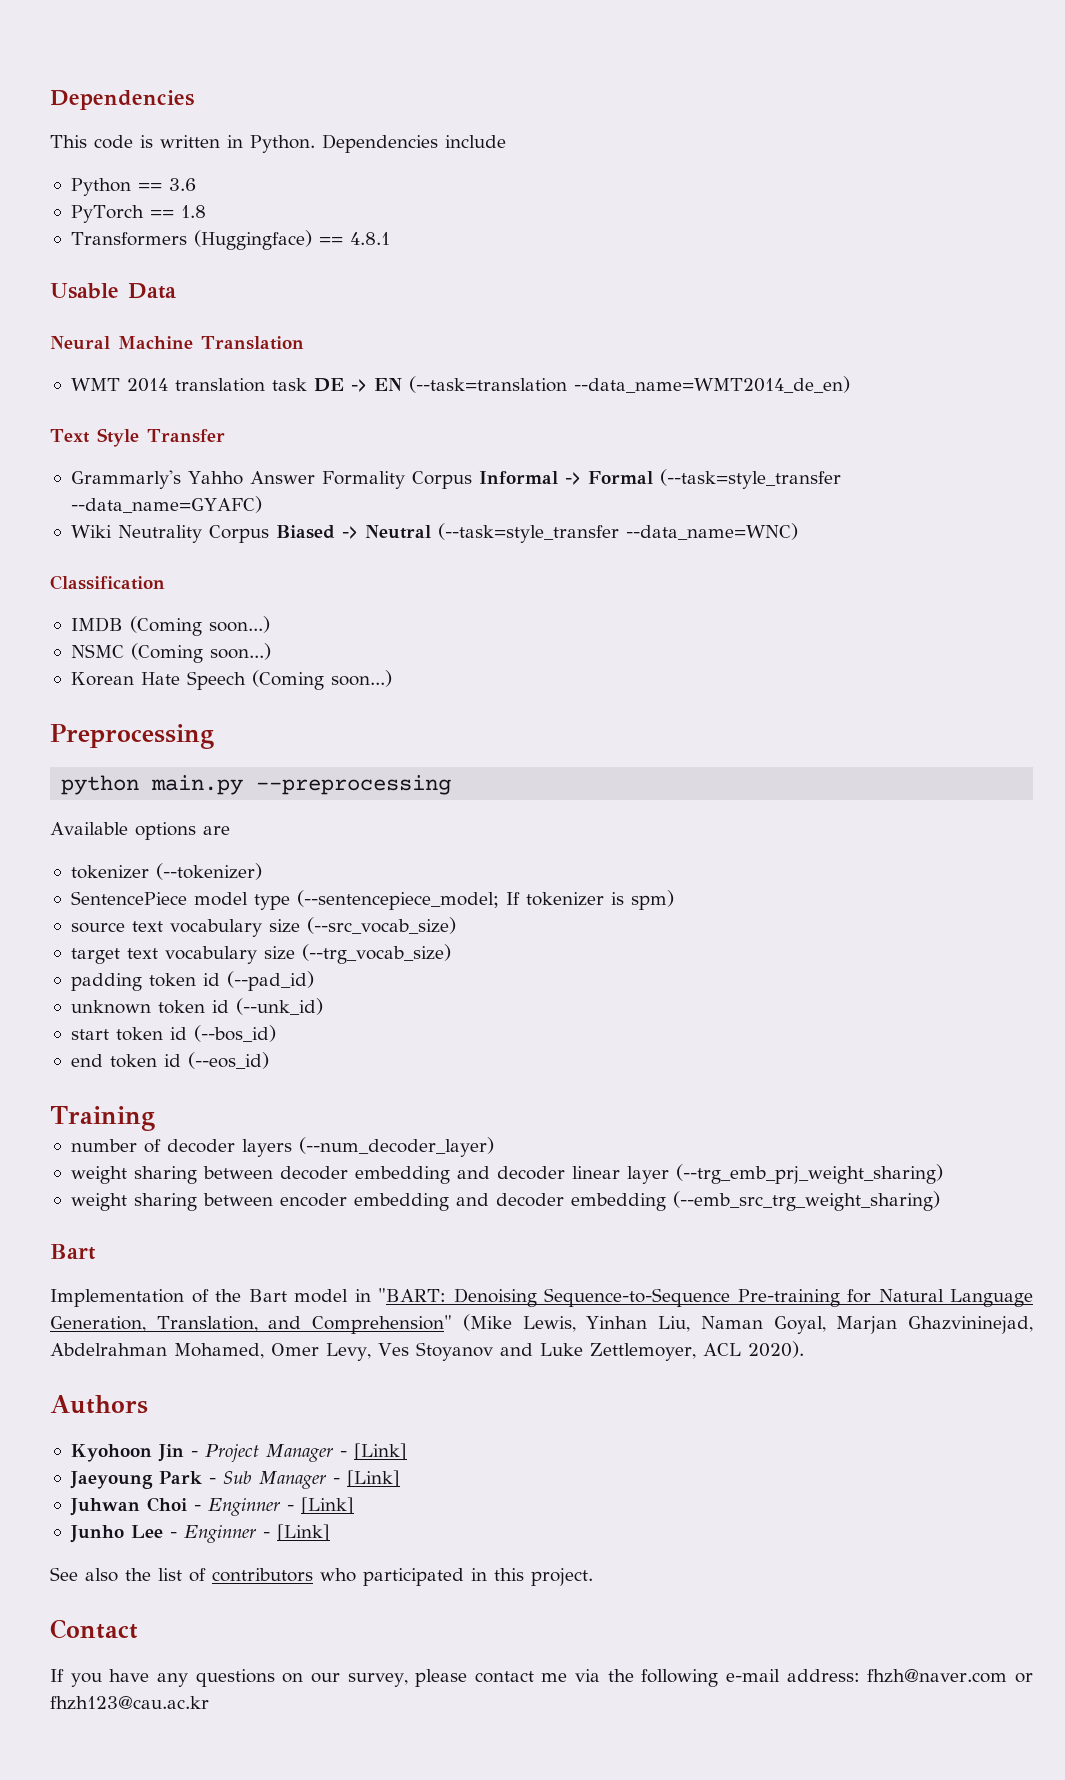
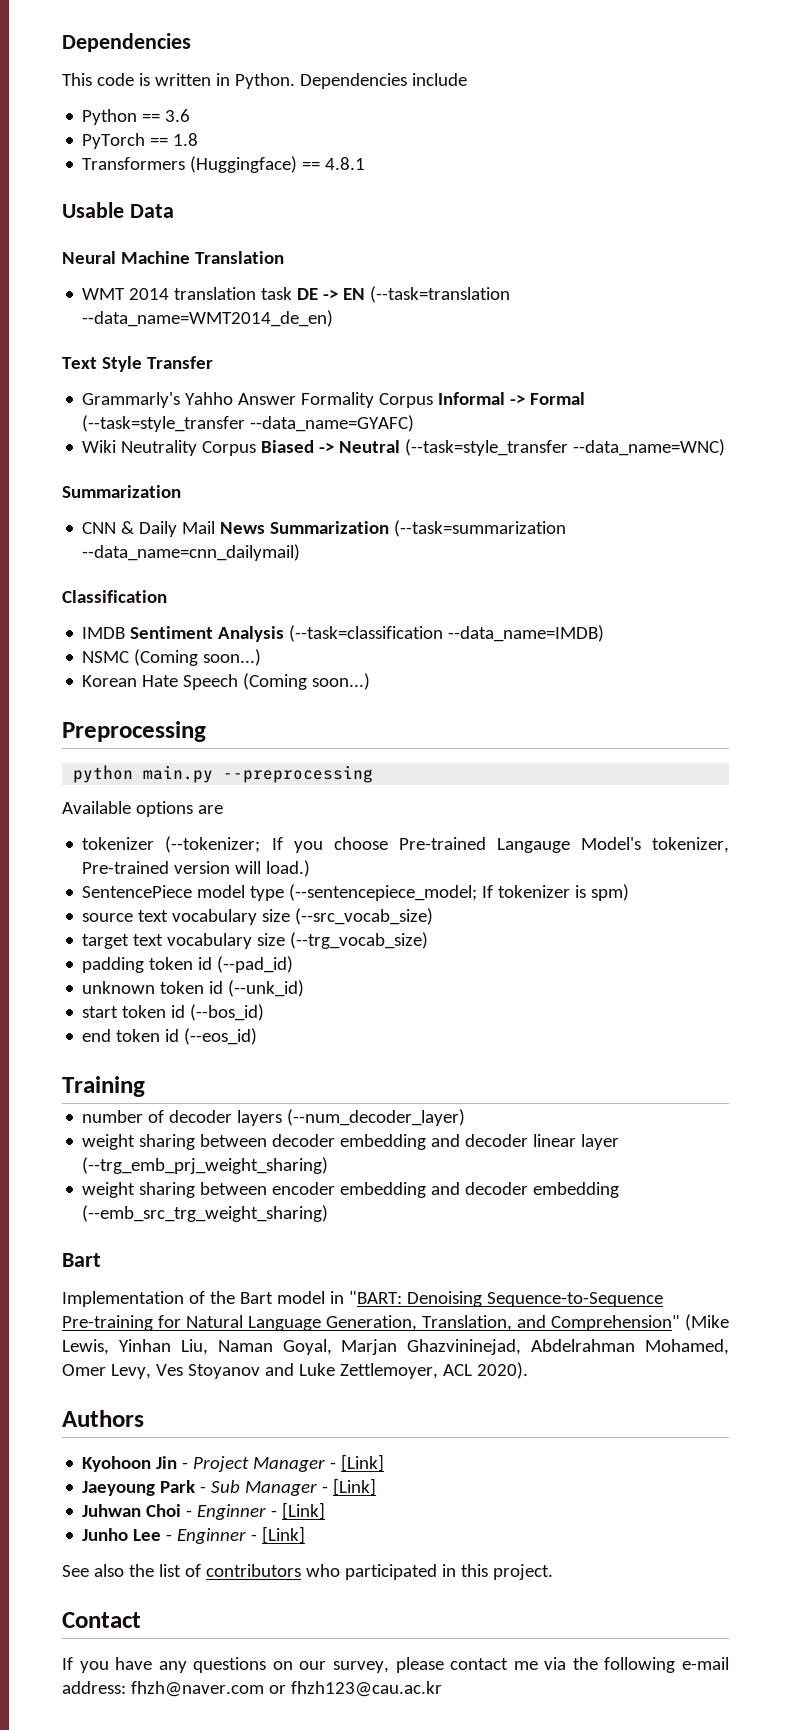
  Wiki Neutrality Corpus Biased -> Neutral (--task=style_transfer --data_name=WNC)
+ Summarization
+ CNN & Daily Mail News Summarization (--task=summarization --data_name=cnn_dailymail)
  Classification
- IMDB (Coming soon...)
+ IMDB Sentiment Analysis (--task=classification --data_name=IMDB)
- tokenizer (--tokenizer)
+ tokenizer (--tokenizer; If you choose Pre-trained Langauge Model's tokenizer, Pre-trained version will load.)

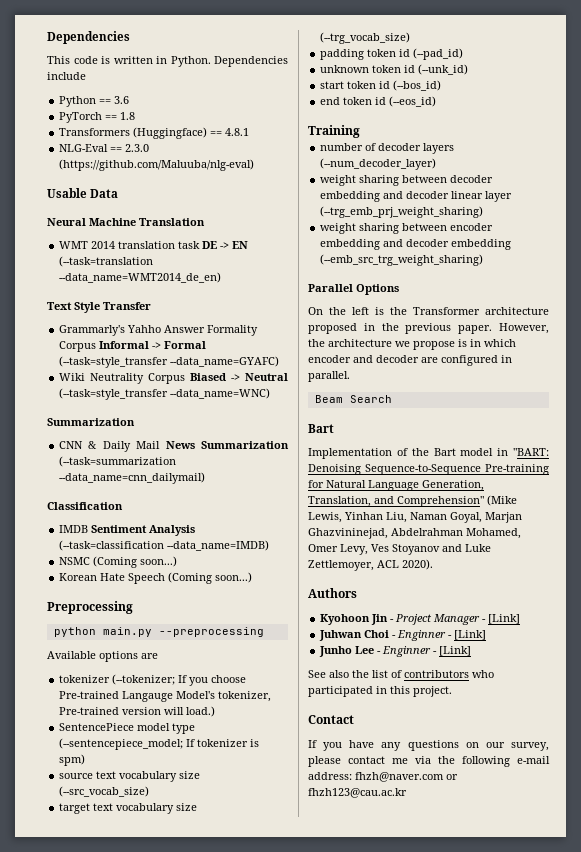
+ NLG-Eval == 2.3.0 (https://github.com/Maluuba/nlg-eval)
+ Parallel Options
+ On the left is the Transformer architecture proposed in the previous paper. However, the architecture we propose is in which encoder and decoder are configured in parallel.
+ Beam Search
- Jaeyoung Park - Sub Manager - [Link]

